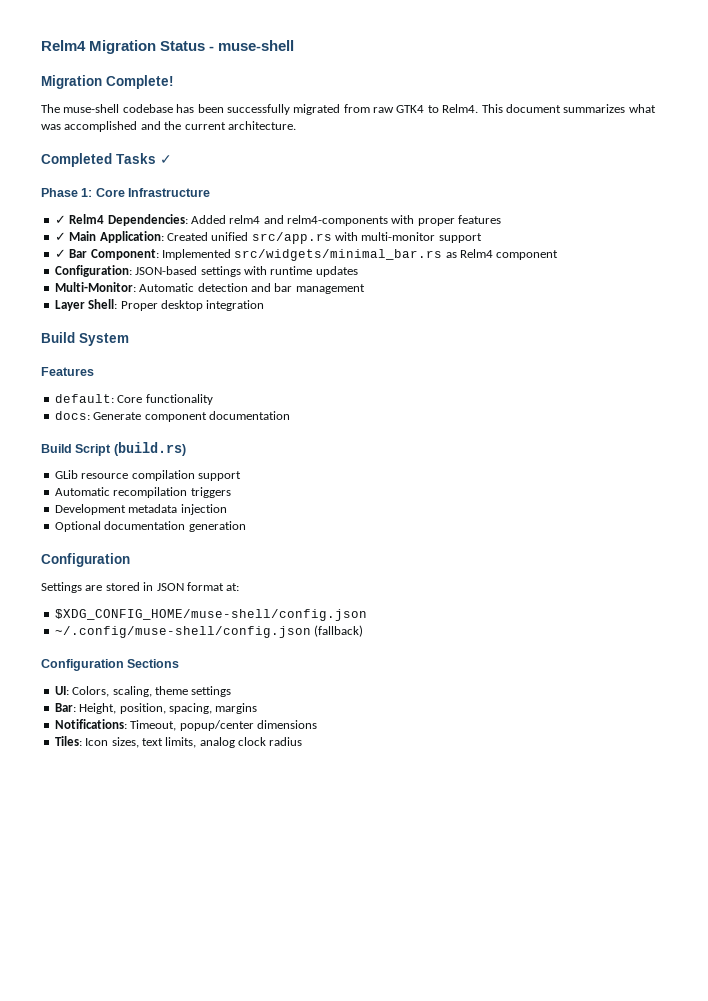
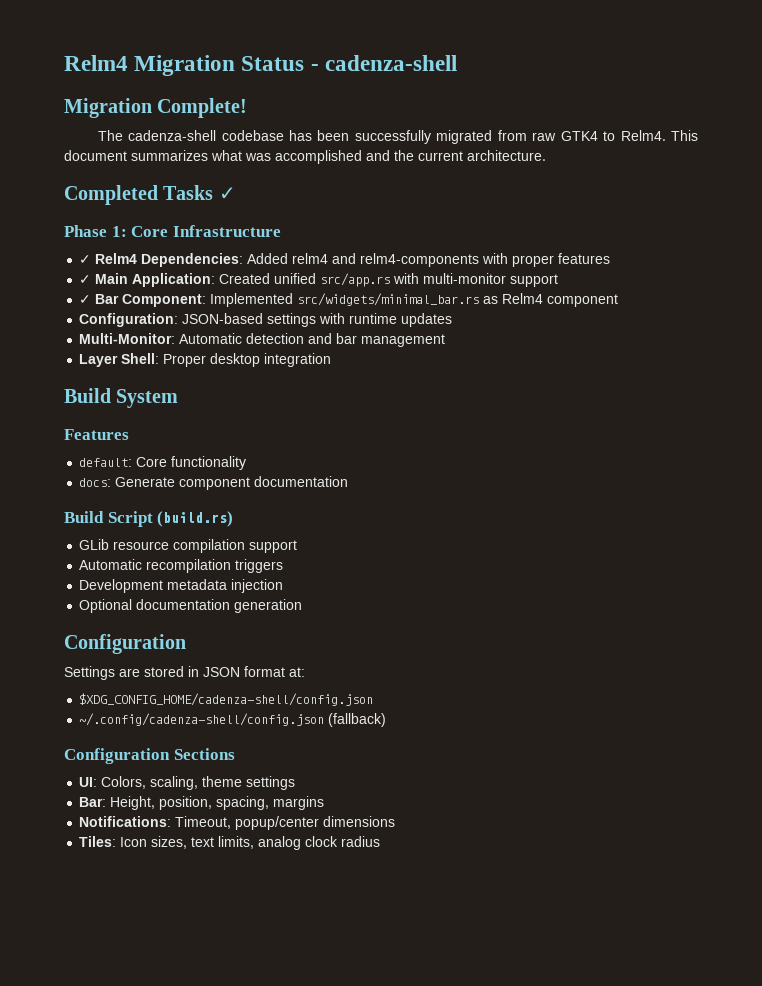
- Relm4 Migration Status - muse-shell
+ Relm4 Migration Status - cadenza-shell
- The muse-shell codebase has been successfully migrated from raw GTK4 to Relm4.
+ The cadenza-shell codebase has been successfully migrated from raw GTK4 to Relm4.
- $XDG_CONFIG_HOME/muse-shell/config.json
- ~/.config/muse-shell/config.json (fallback)
+ $XDG_CONFIG_HOME/cadenza-shell/config.json
+ ~/.config/cadenza-shell/config.json (fallback)

